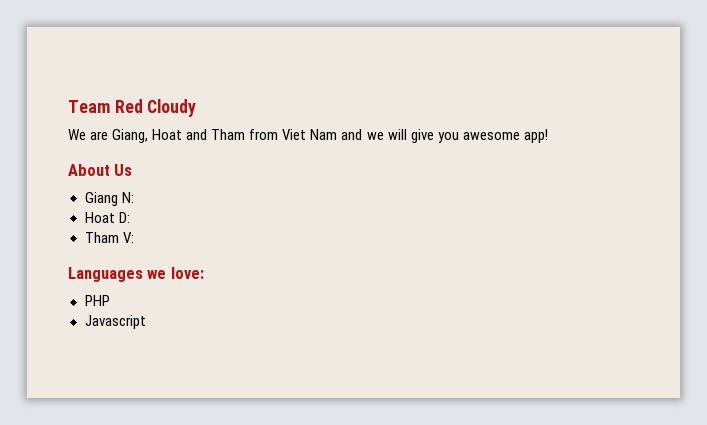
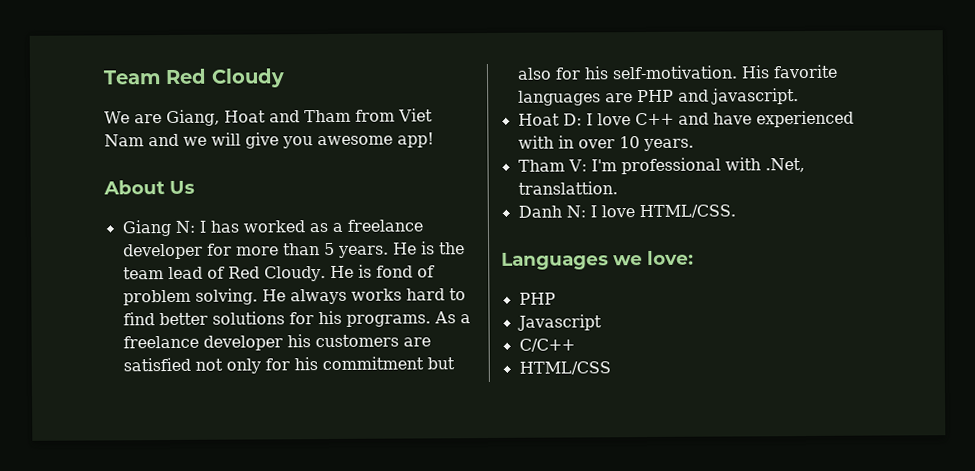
- Giang N:
- Hoat D:
- Tham V:
+ Giang N: I has worked as a freelance developer for more than 5 years. He is the team lead of Red Cloudy. He is fond of problem solving. He always works hard to find better solutions for his programs. As a freelance developer his customers are satisfied not only for his commitment but also for his self-motivation. His favorite languages are PHP and javascript.
+ Hoat D: I love C++ and have experienced with in over 10 years.
+ Tham V: I'm professional with .Net, translattion.
+ Danh N: I love HTML/CSS.
+ C/C++
+ HTML/CSS

